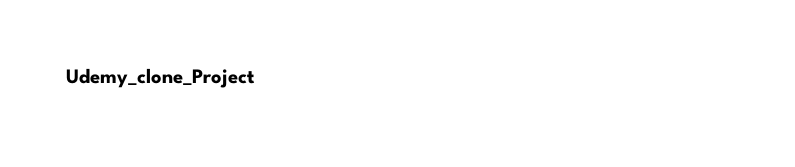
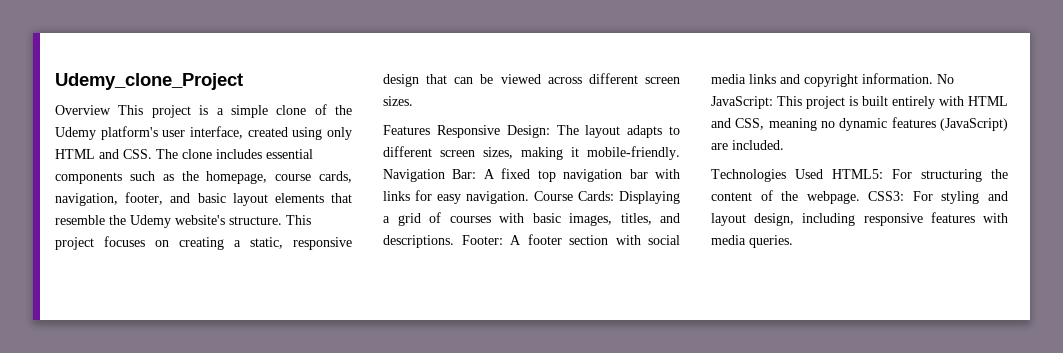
+ Overview This project is a simple clone of the Udemy platform's user interface, created using only HTML and CSS. The clone includes essential components such as the homepage, course cards, navigation, footer, and basic layout elements that resemble the Udemy website's structure. This project focuses on creating a static, responsive design that can be viewed across different screen sizes.
+ Features Responsive Design: The layout adapts to different screen sizes, making it mobile-friendly. Navigation Bar: A fixed top navigation bar with links for easy navigation. Course Cards: Displaying a grid of courses with basic images, titles, and descriptions. Footer: A footer section with social media links and copyright information. No JavaScript: This project is built entirely with HTML and CSS, meaning no dynamic features (JavaScript) are included.
+ Technologies Used HTML5: For structuring the content of the webpage. CSS3: For styling and layout design, including responsive features with media queries.

